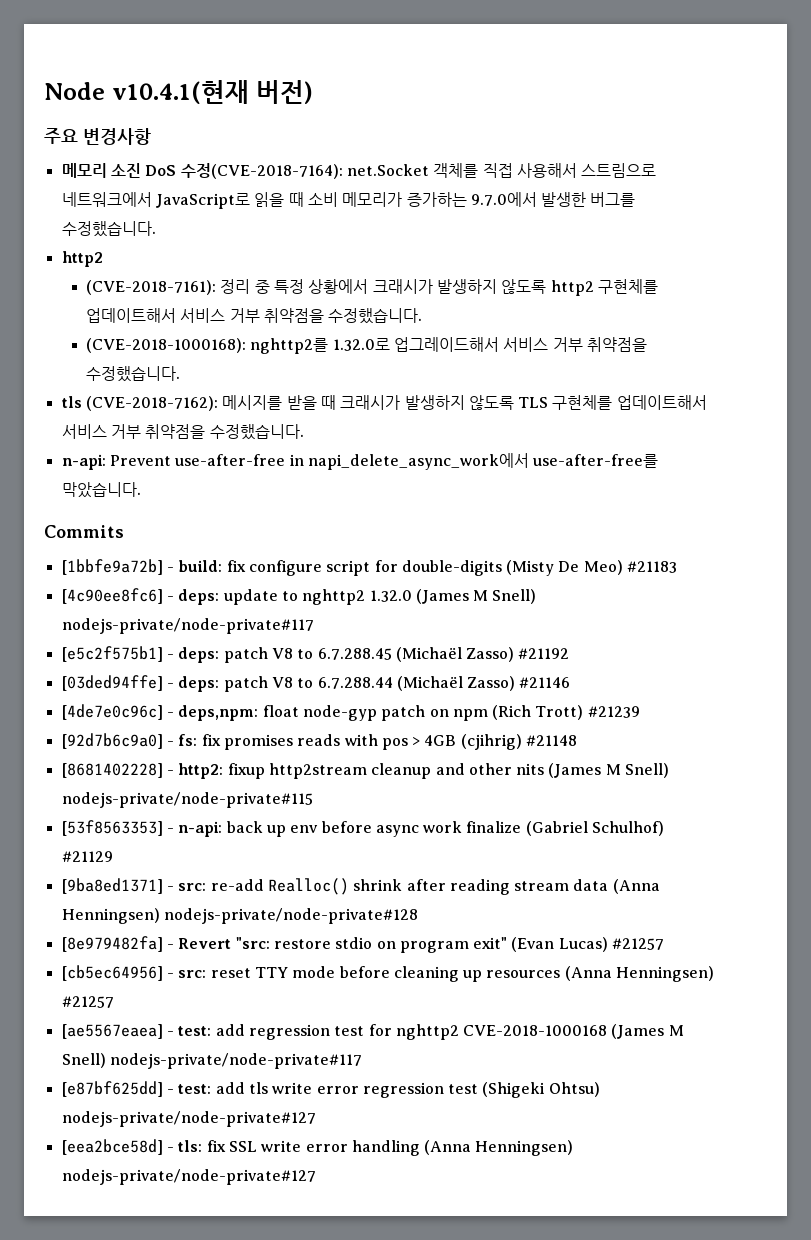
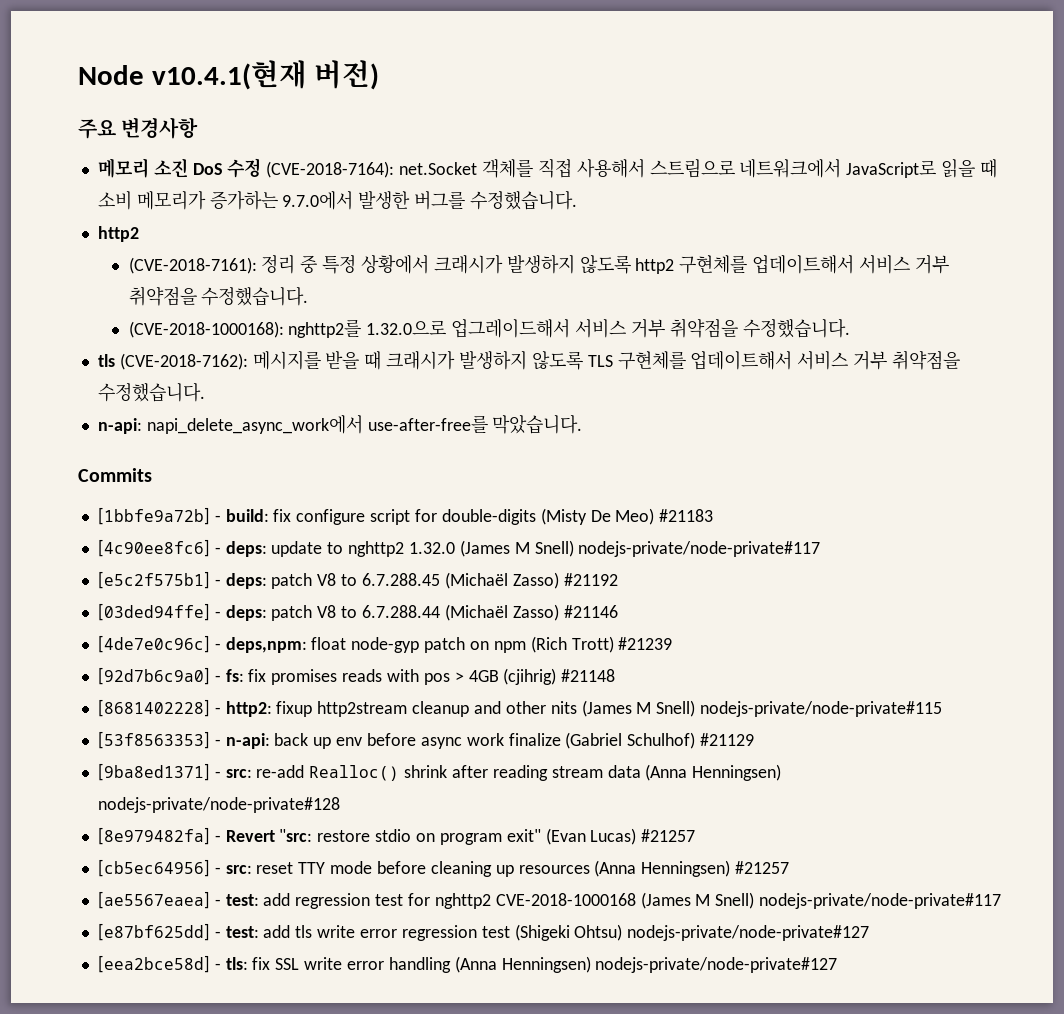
- 메모리 소진 DoS 수정(CVE-2018-7164): net.Socket 객체를 직접 사용해서 스트림으로 네트워크에서 JavaScript로 읽을 때 소비 메모리가 증가하는 9.7.0에서 발생한 버그를 수정했습니다.
+ 메모리 소진 DoS 수정 (CVE-2018-7164): net.Socket 객체를 직접 사용해서 스트림으로 네트워크에서 JavaScript로 읽을 때 소비 메모리가 증가하는 9.7.0에서 발생한 버그를 수정했습니다.
- (CVE-2018-1000168): nghttp2를 1.32.0로 업그레이드해서 서비스 거부 취약점을 수정했습니다.
+ (CVE-2018-1000168): nghttp2를 1.32.0으로 업그레이드해서 서비스 거부 취약점을 수정했습니다.
- n-api: Prevent use-after-free in napi_delete_async_work에서 use-after-free를 막았습니다.
+ n-api: napi_delete_async_work에서 use-after-free를 막았습니다.

